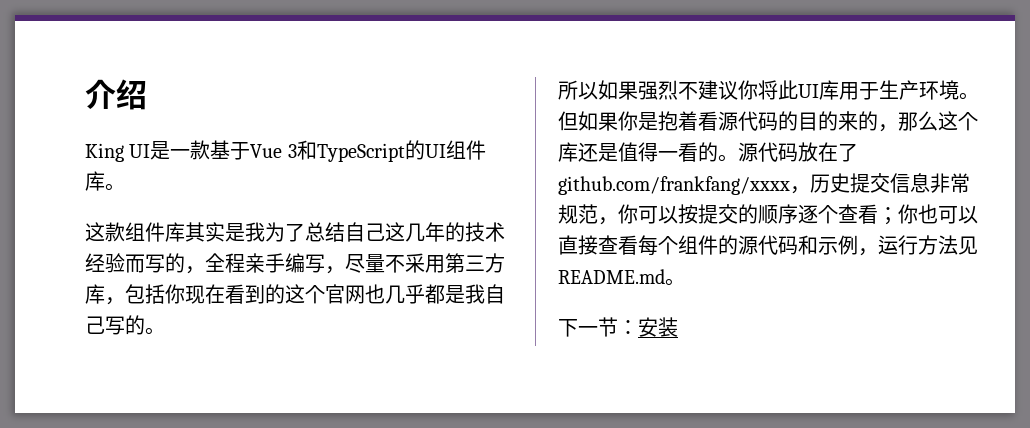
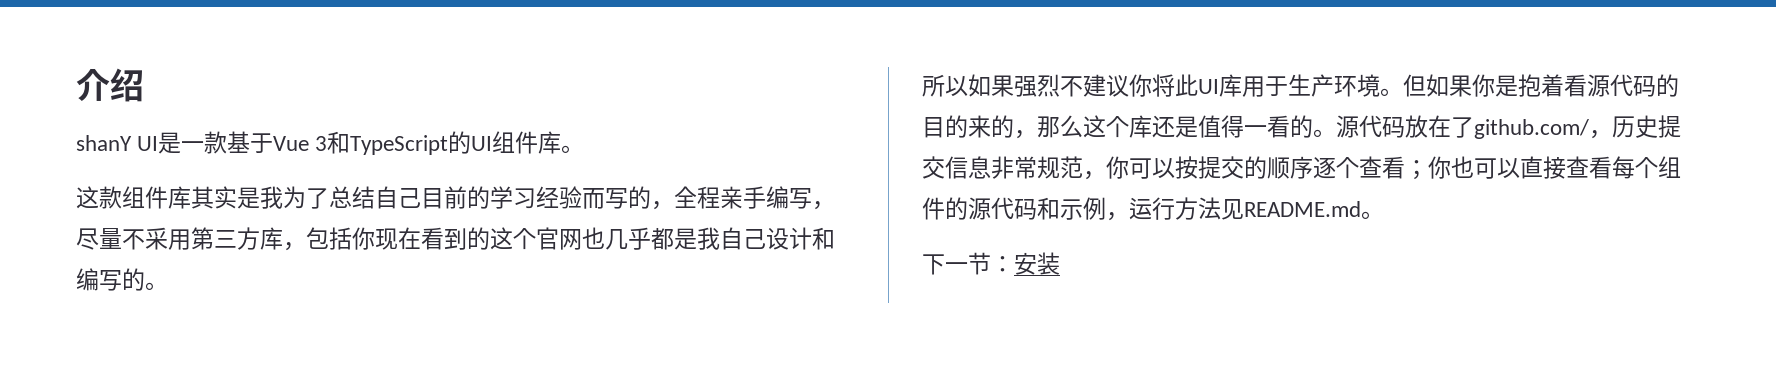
- King UI是一款基于Vue 3和TypeScript的UI组件库。
+ shanY UI是一款基于Vue 3和TypeScript的UI组件库。
- 这款组件库其实是我为了总结自己这几年的技术经验而写的，全程亲手编写，尽量不采用第三方库，包括你现在看到的这个官网也几乎都是我自己写的。
+ 这款组件库其实是我为了总结自己目前的学习经验而写的，全程亲手编写，尽量不采用第三方库，包括你现在看到的这个官网也几乎都是我自己设计和编写的。
- 源代码放在了github.com/frankfang/xxxx，历史提交信息非常规范，你可以按提交的顺序逐个查看；你也可以直接查看每个组件的源代码和示例，运行方法见README.md。
+ 源代码放在了github.com/，历史提交信息非常规范，你可以按提交的顺序逐个查看；你也可以直接查看每个组件的源代码和示例，运行方法见README.md。

